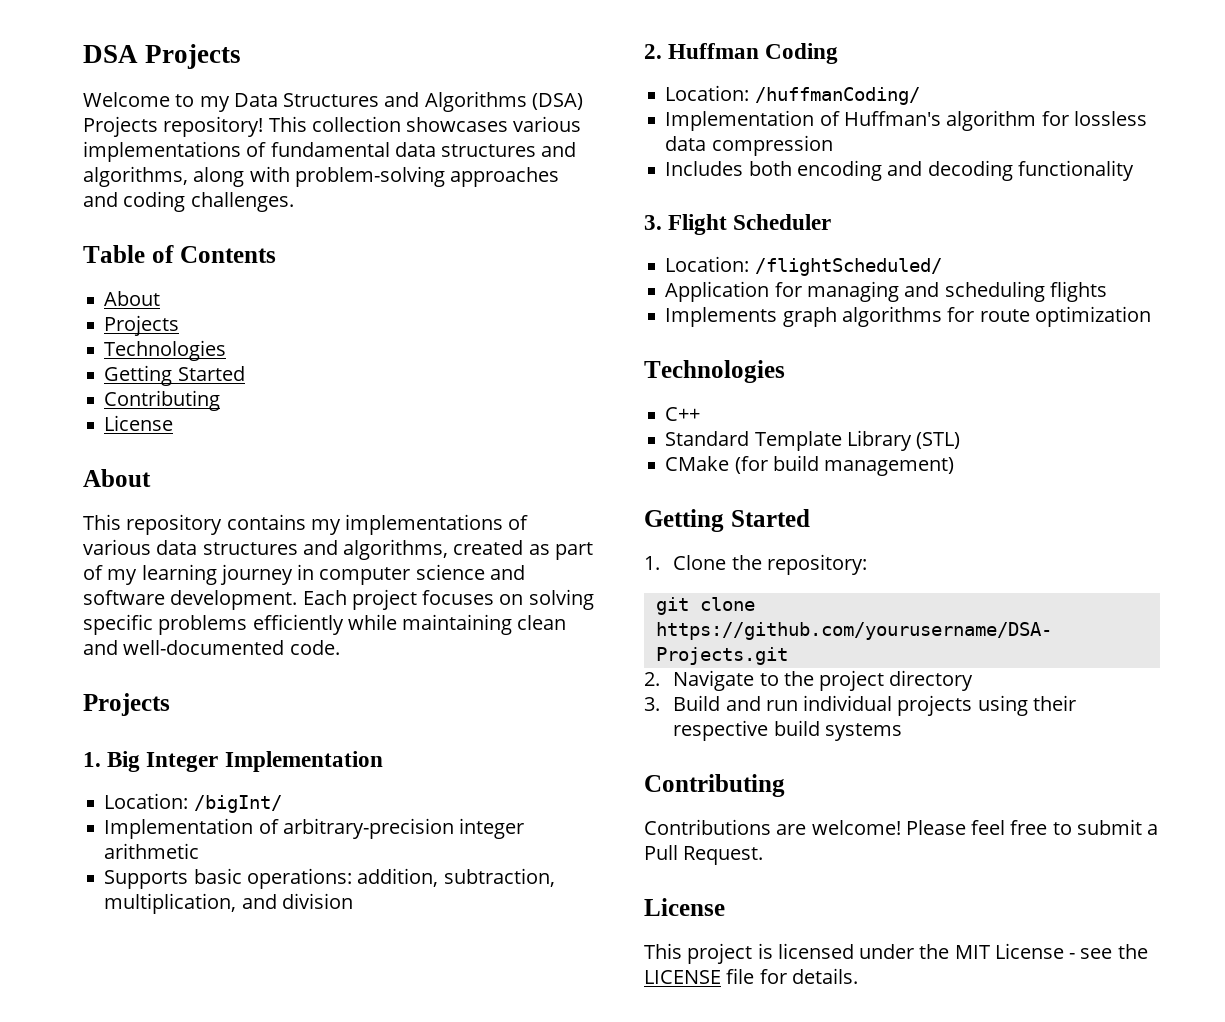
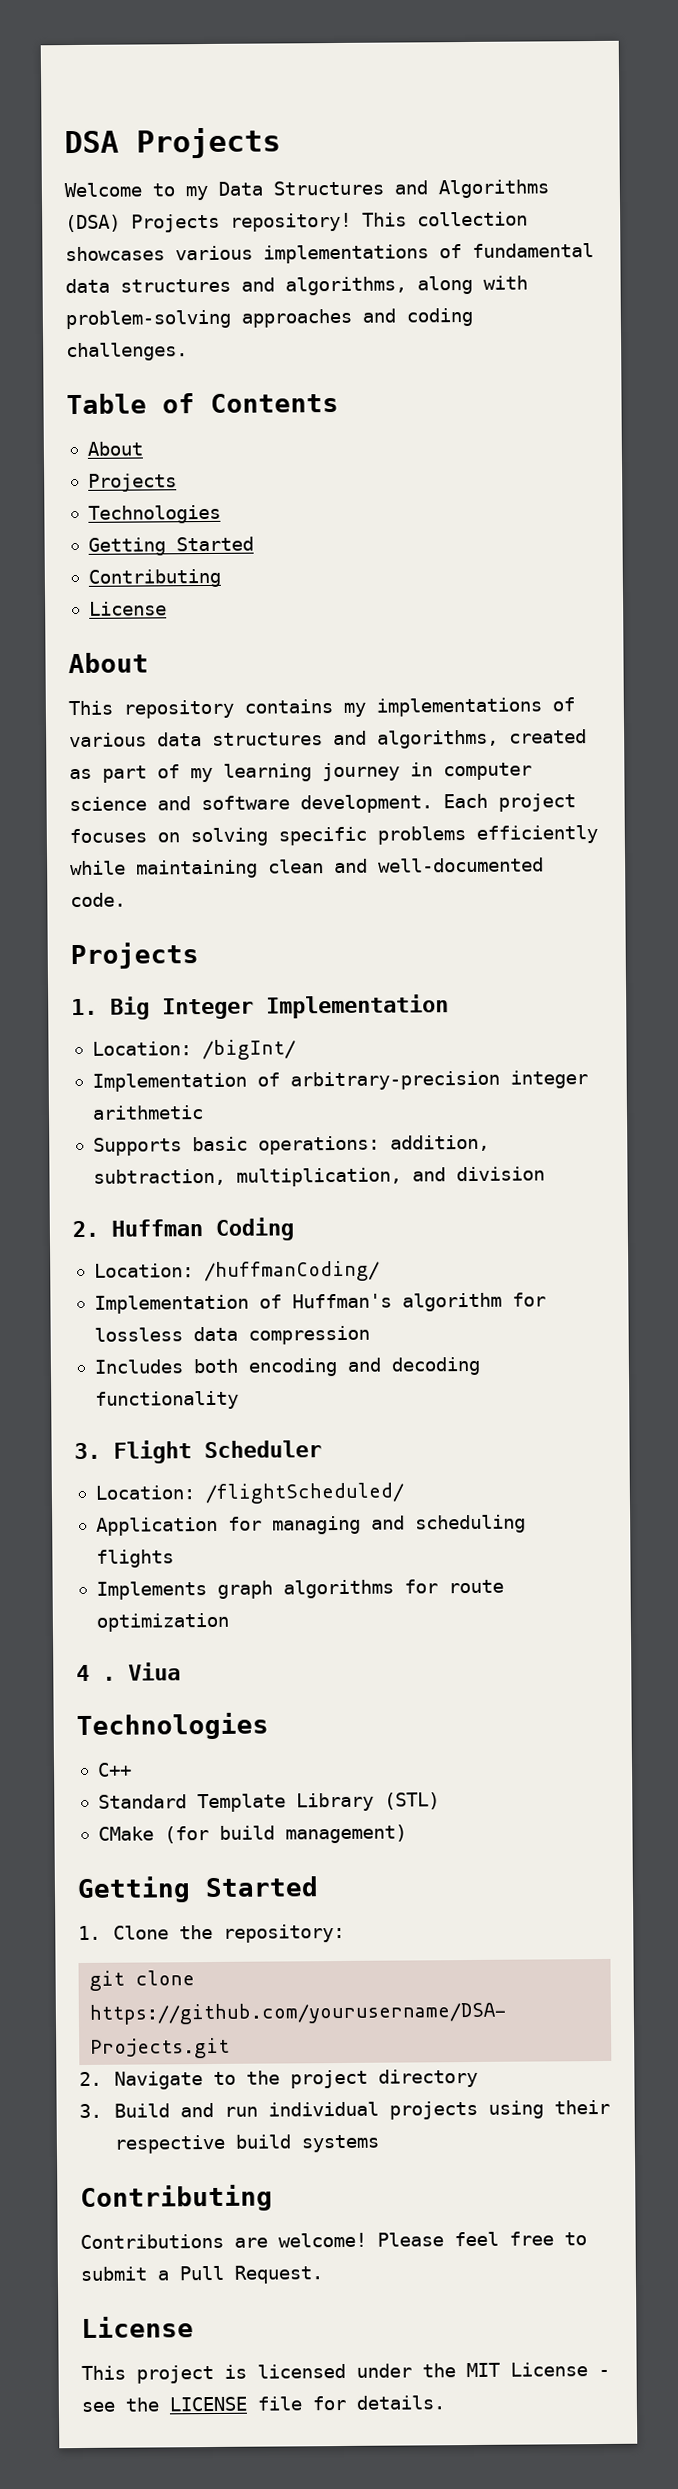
+ 4 . Viua

